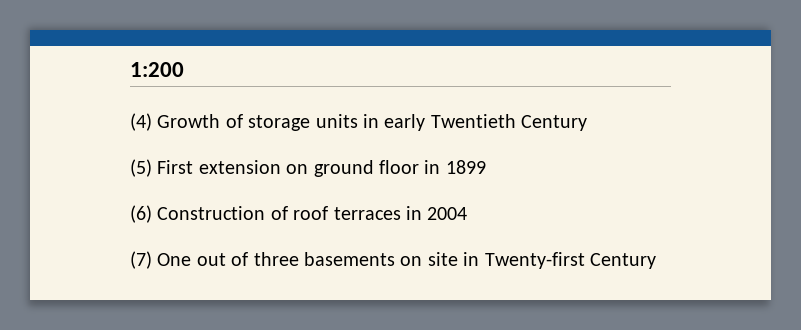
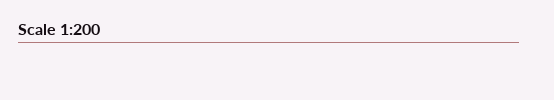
- 1:200
+ Scale 1:200
- (4) Growth of storage units in early Twentieth Century
- (5) First extension on ground floor in 1899
- (6) Construction of roof terraces in 2004
- (7) One out of three basements on site in Twenty-first Century

